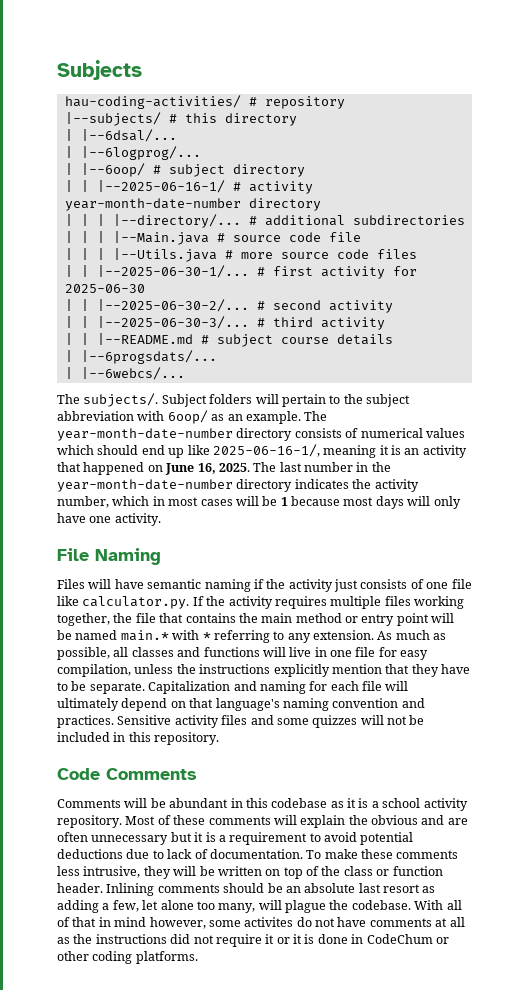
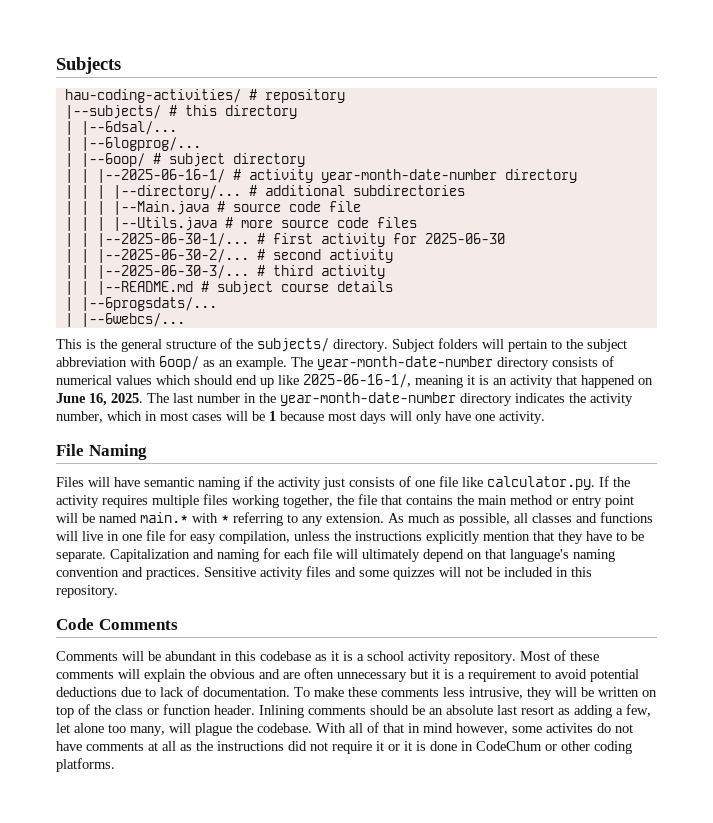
- The subjects/.
+ This is the general structure of the subjects/ directory.

